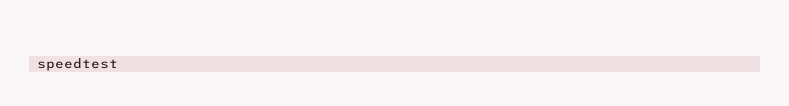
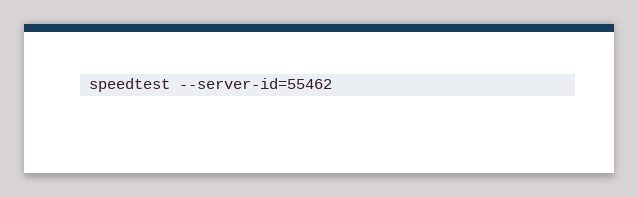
- speedtest
+ speedtest --server-id=55462

